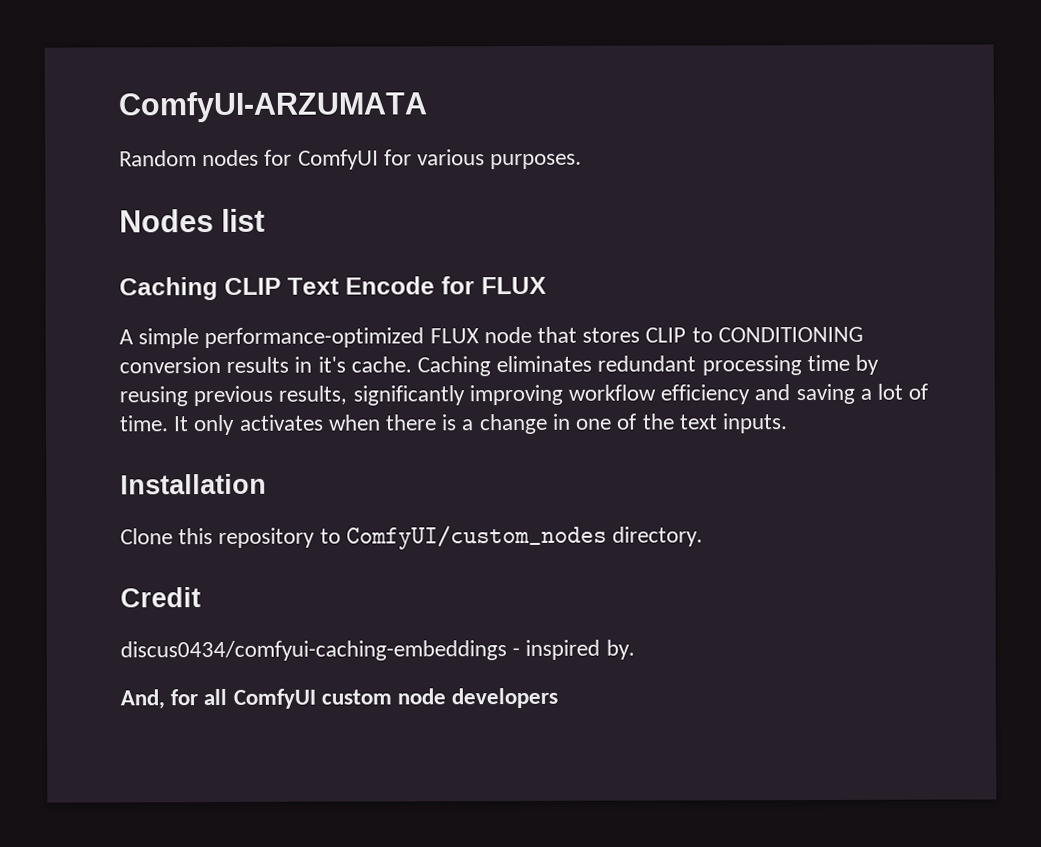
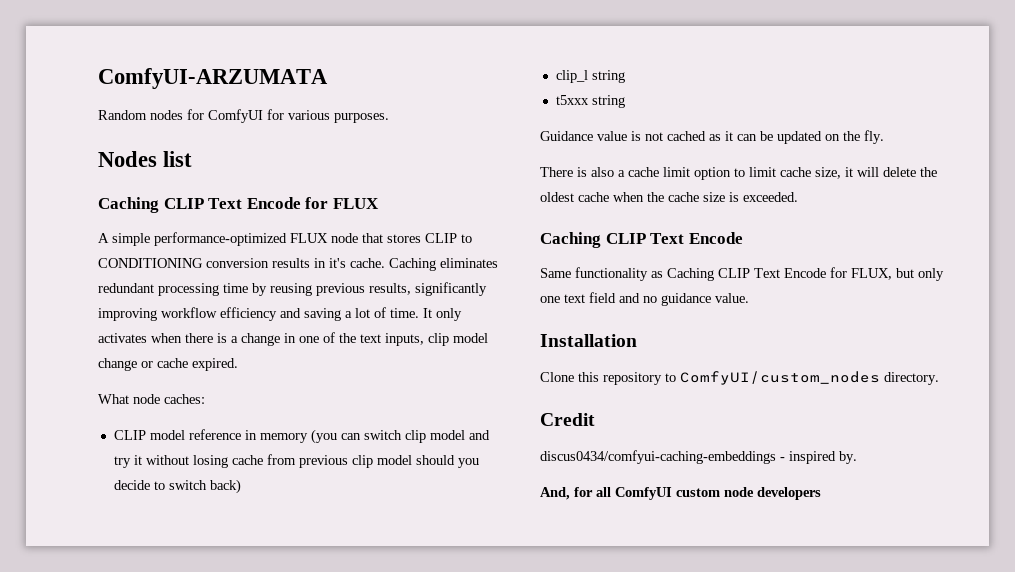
- It only activates when there is a change in one of the text inputs.
+ It only activates when there is a change in one of the text inputs, clip model change or cache expired.
+ What node caches:
+ CLIP model reference in memory (you can switch clip model and try it without losing cache from previous clip model should you decide to switch back)
+ clip_l string
+ t5xxx string
+ Guidance value is not cached as it can be updated on the fly.
+ There is also a cache limit option to limit cache size, it will delete the oldest cache when the cache size is exceeded.
+ Caching CLIP Text Encode
+ Same functionality as Caching CLIP Text Encode for FLUX, but only one text field and no guidance value.

